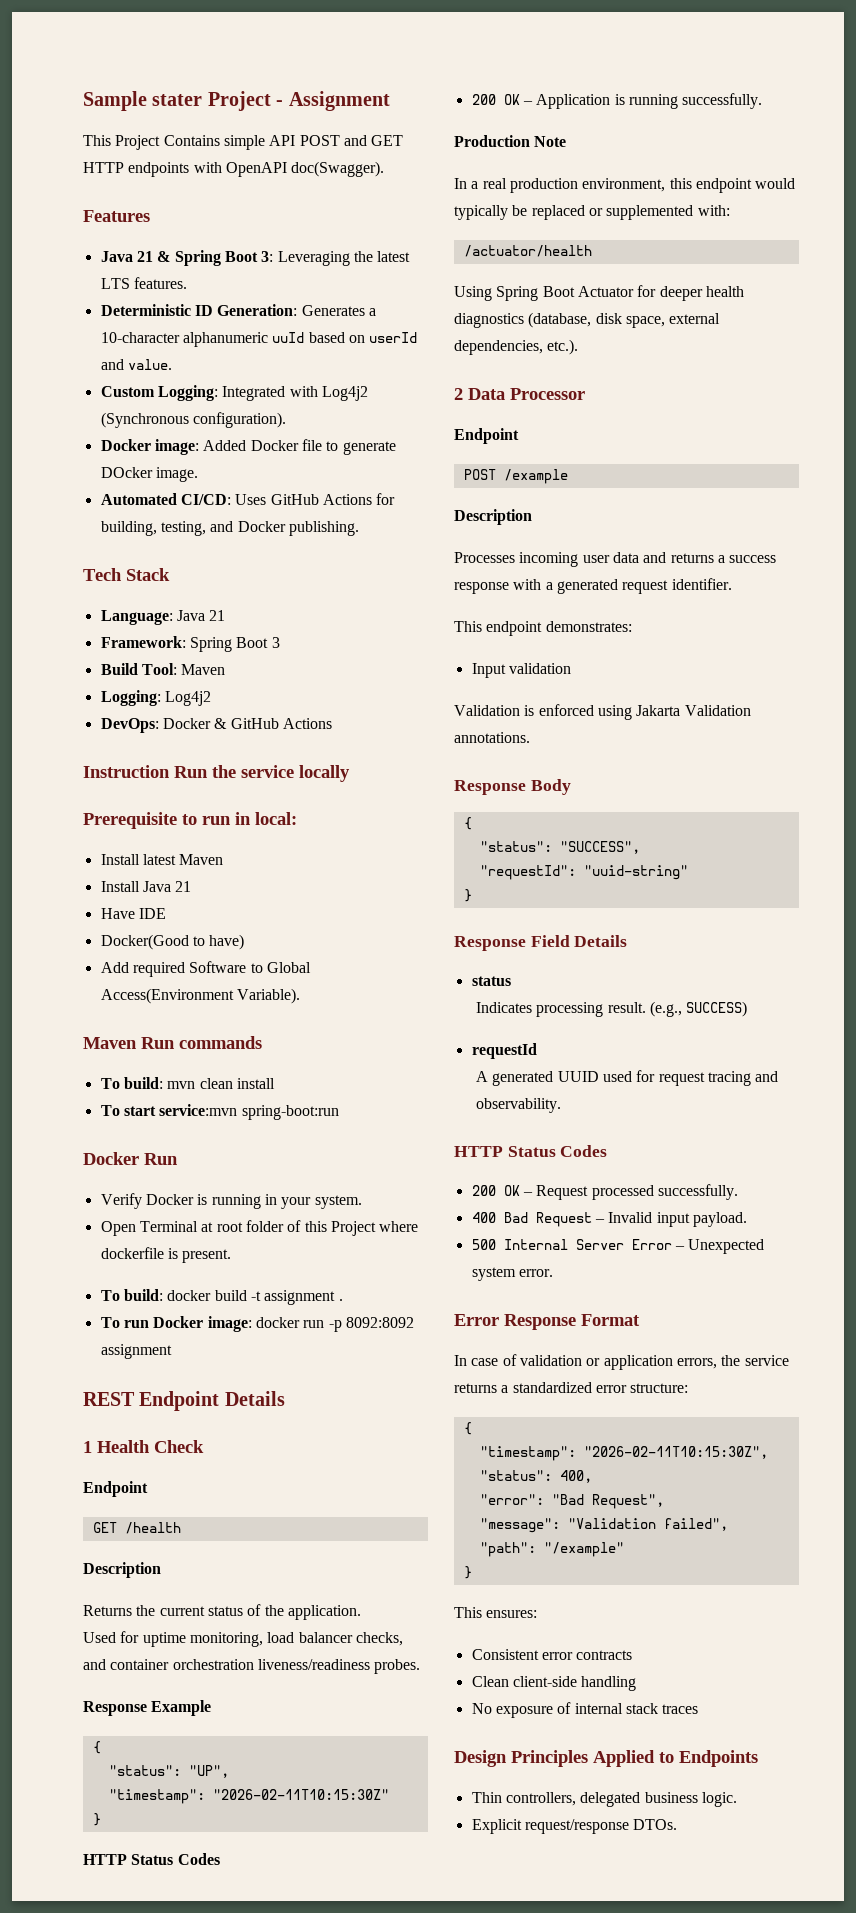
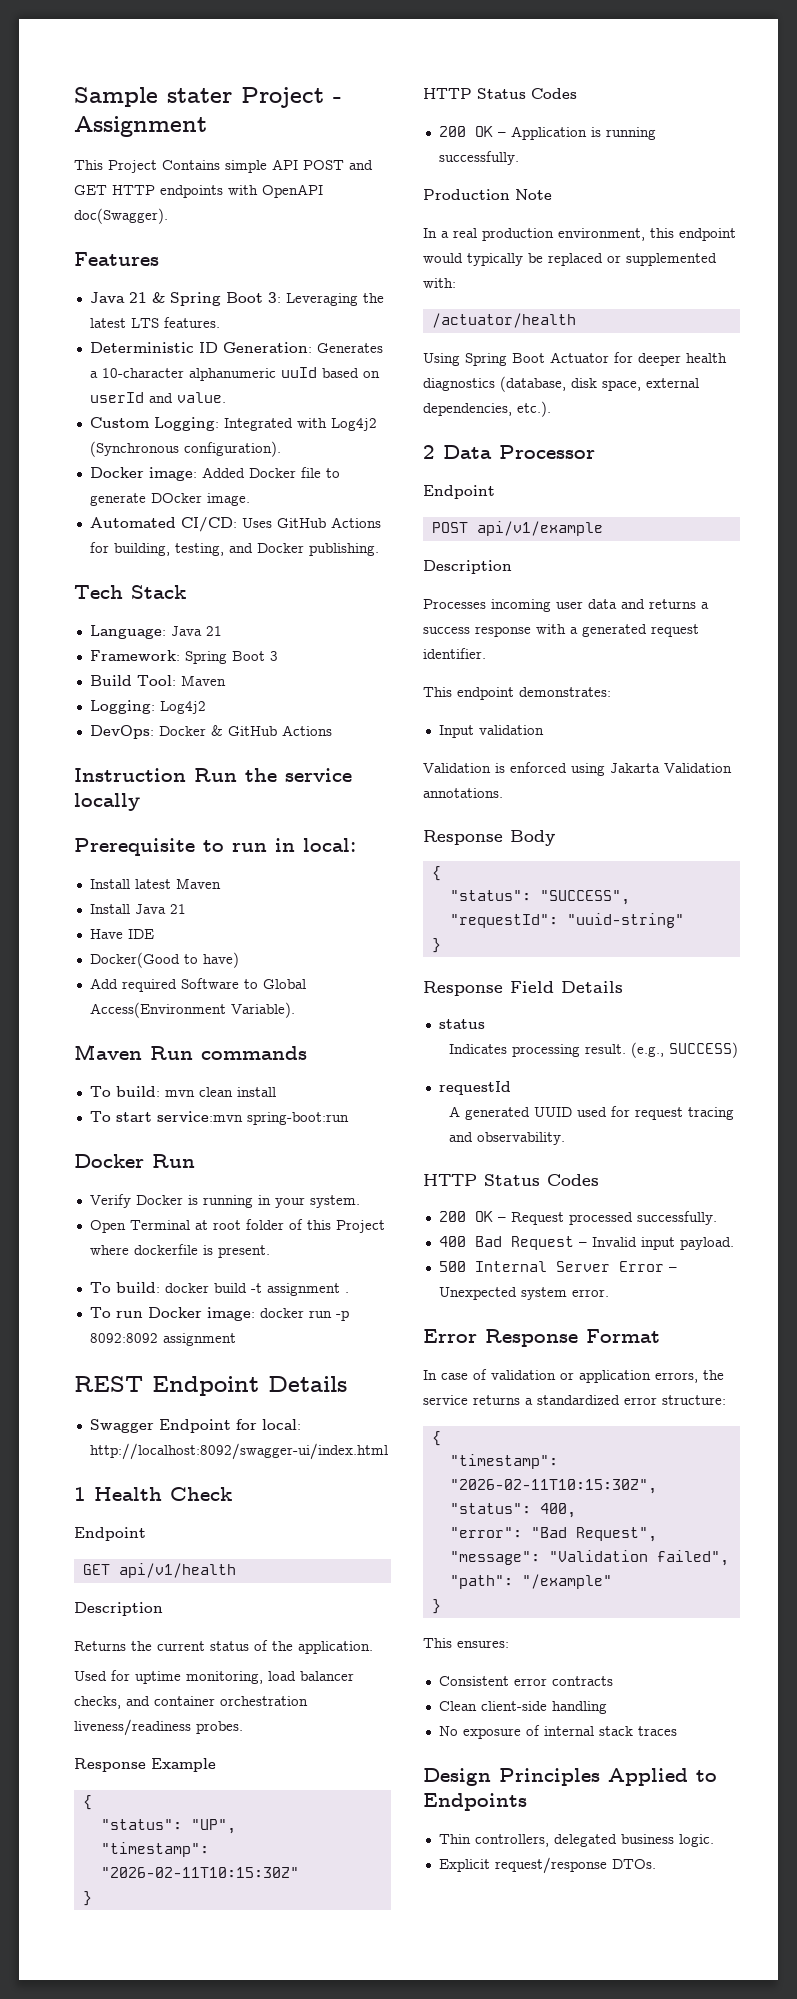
+ Swagger Endpoint for local: http://localhost:8092/swagger-ui/index.html
- GET /health
+ GET api/v1/health
- POST /example
+ POST api/v1/example

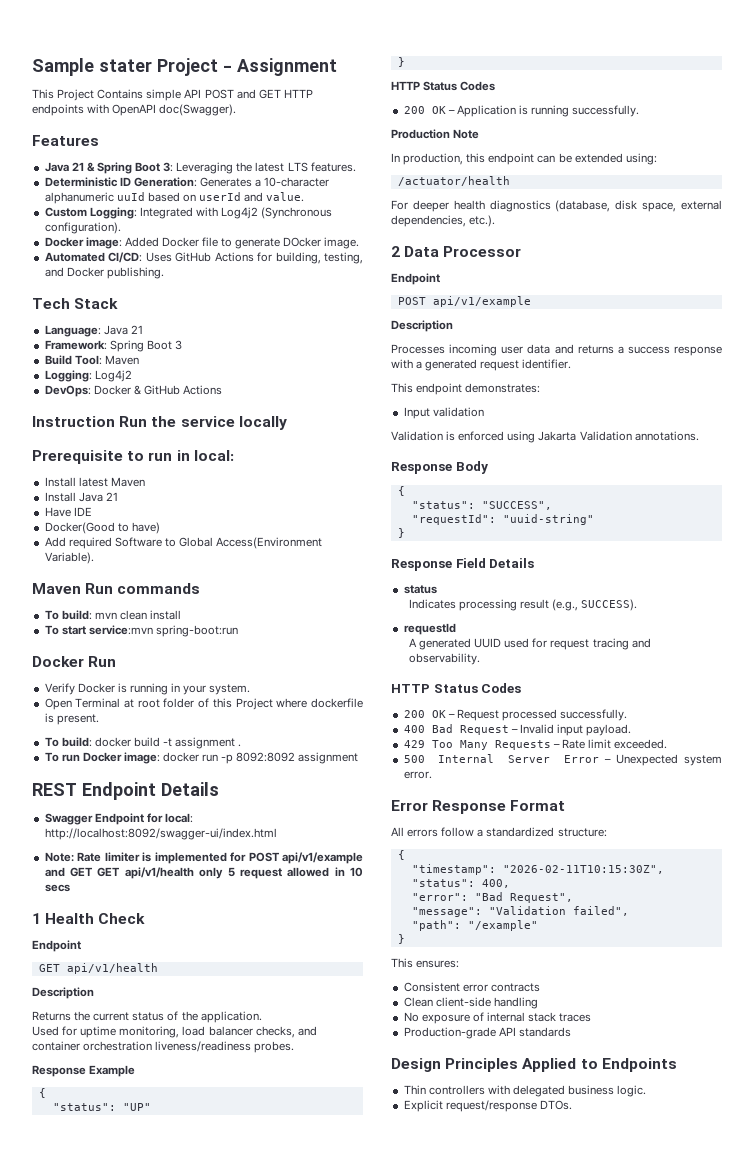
+ Note: Rate limiter is implemented for POST api/v1/example and GET GET api/v1/health only 5 request allowed in 10 secs
- "status": "UP",
- "timestamp": "2026-02-11T10:15:30Z"
+ "status": "UP"
- In a real production environment, this endpoint would typically be replaced or supplemented with:
+ In production, this endpoint can be extended using:
  /actuator/health
- Using Spring Boot Actuator for deeper health diagnostics (database, disk space, external dependencies, etc.).
+ For deeper health diagnostics (database, disk space, external dependencies, etc.).
- Indicates processing result. (e.g., SUCCESS)
+ Indicates processing result (e.g., SUCCESS).
+ 429 Too Many Requests – Rate limit exceeded.
- In case of validation or application errors, the service returns a standardized error structure:
+ All errors follow a standardized structure:
+ Production-grade API standards
- Thin controllers, delegated business logic.
+ Thin controllers with delegated business logic.

